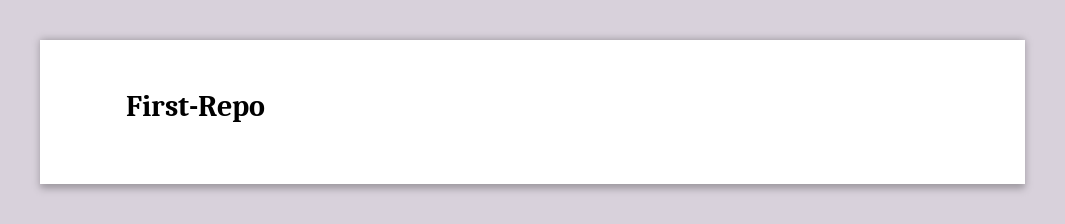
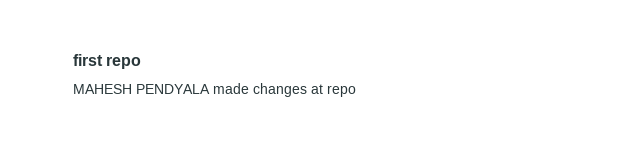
- First-Repo
+ first repo
+ MAHESH PENDYALA made changes at repo

